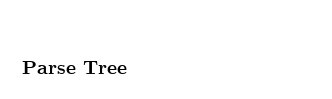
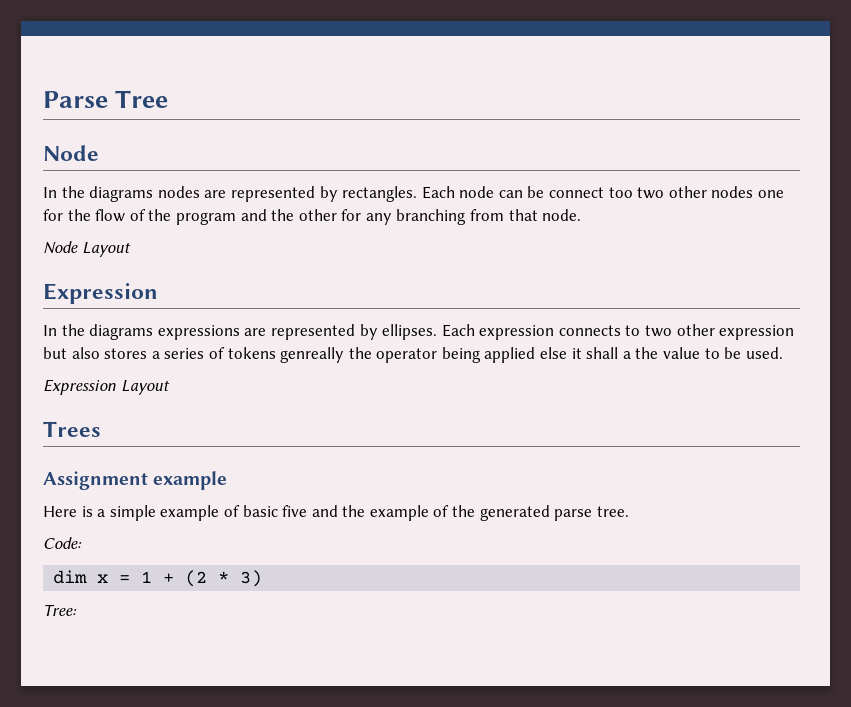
  Parse Tree
+ Node
+ In the diagrams nodes are represented by rectangles. Each node can be connect too two other nodes one for the flow of the program and the other for any branching from that node.
+ Node Layout
+ Expression
+ In the diagrams expressions are represented by ellipses. Each expression connects to two other expression but also stores a series of tokens genreally the operator being applied else it shall a the value to be used.
+ Expression Layout
+ Trees
+ Assignment example
+ Here is a simple example of basic five and the example of the generated parse tree.
+ Code:
+ dim x = 1 + (2 * 3)
+ Tree:

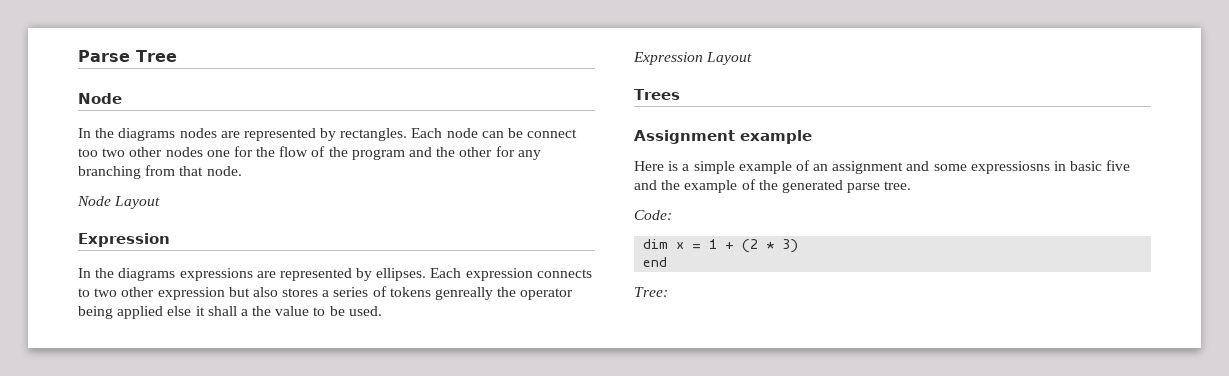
- Here is a simple example of basic five and the example of the generated parse tree.
+ Here is a simple example of an assignment and some expressiosns in basic five and the example of the generated parse tree.
+ end

